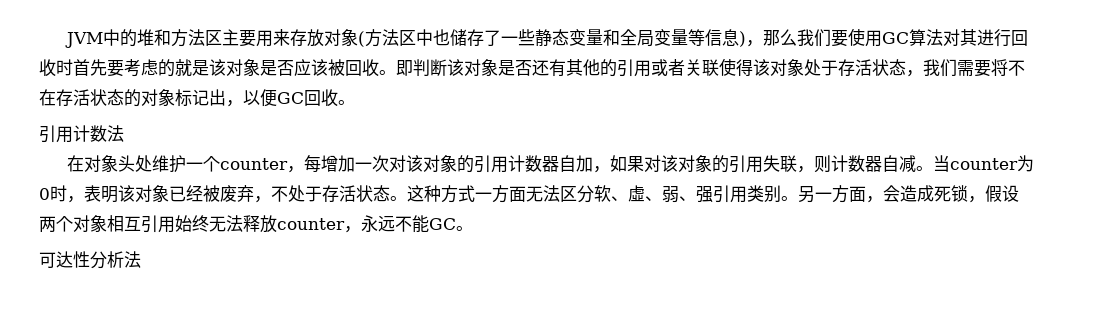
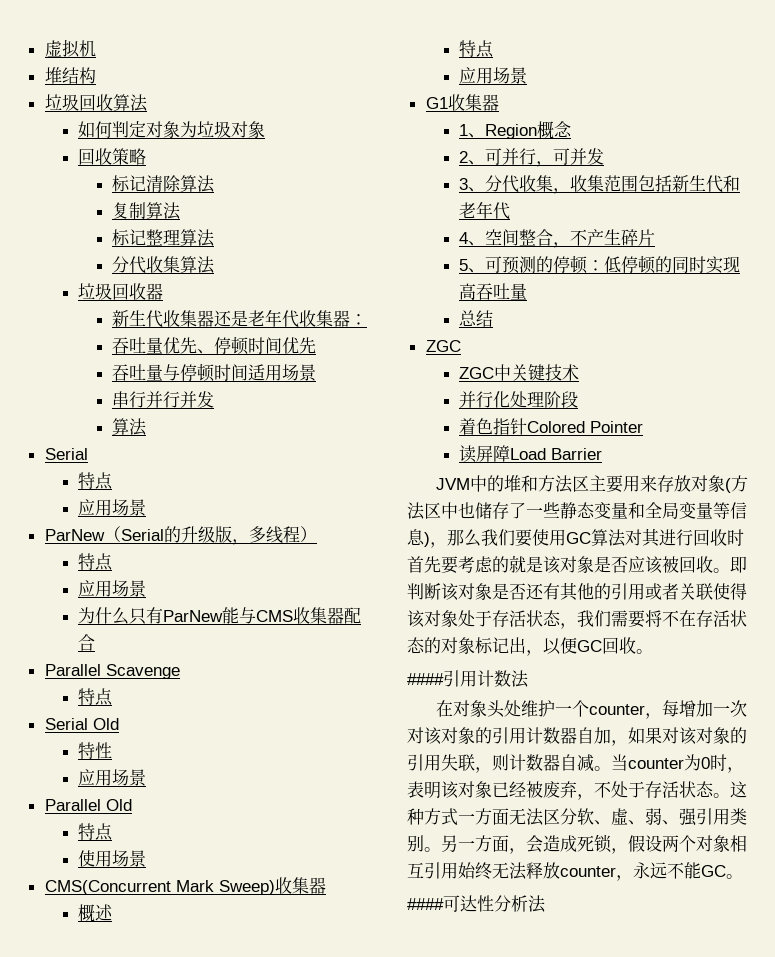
+ 虚拟机
+ 堆结构
+ 垃圾回收算法
+ 如何判定对象为垃圾对象
+ 回收策略
+ 标记清除算法
+ 复制算法
+ 标记整理算法
+ 分代收集算法
+ 垃圾回收器
+ 新生代收集器还是老年代收集器：
+ 吞吐量优先、停顿时间优先
+ 吞吐量与停顿时间适用场景
+ 串行并行并发
+ 算法
+ Serial
+ 特点
+ 应用场景
+ ParNew（Serial的升级版，多线程）
+ 特点
+ 应用场景
+ 为什么只有ParNew能与CMS收集器配合
+ Parallel Scavenge
+ 特点
+ Serial Old
+ 特性
+ 应用场景
+ Parallel Old
+ 特点
+ 使用场景
+ CMS(Concurrent Mark Sweep)收集器
+ 概述
+ 特点
+ 应用场景
+ G1收集器
+ 1、Region概念
+ 2、可并行，可并发
+ 3、分代收集，收集范围包括新生代和老年代
+ 4、空间整合，不产生碎片
+ 5、可预测的停顿：低停顿的同时实现高吞吐量
+ 总结
+ ZGC
+ ZGC中关键技术
+ 并行化处理阶段
+ 着色指针Colored Pointer
+ 读屏障Load Barrier
- 引用计数法
+ ####引用计数法
- 可达性分析法
+ ####可达性分析法

